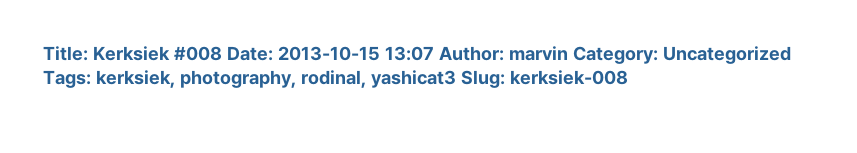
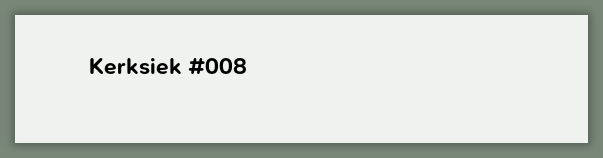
- Title: Kerksiek #008 Date: 2013-10-15 13:07 Author: marvin Category: Uncategorized Tags: kerksiek, photography, rodinal, yashicat3 Slug: kerksiek-008
+ Kerksiek #008

